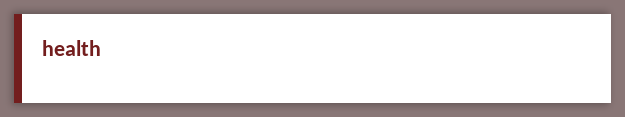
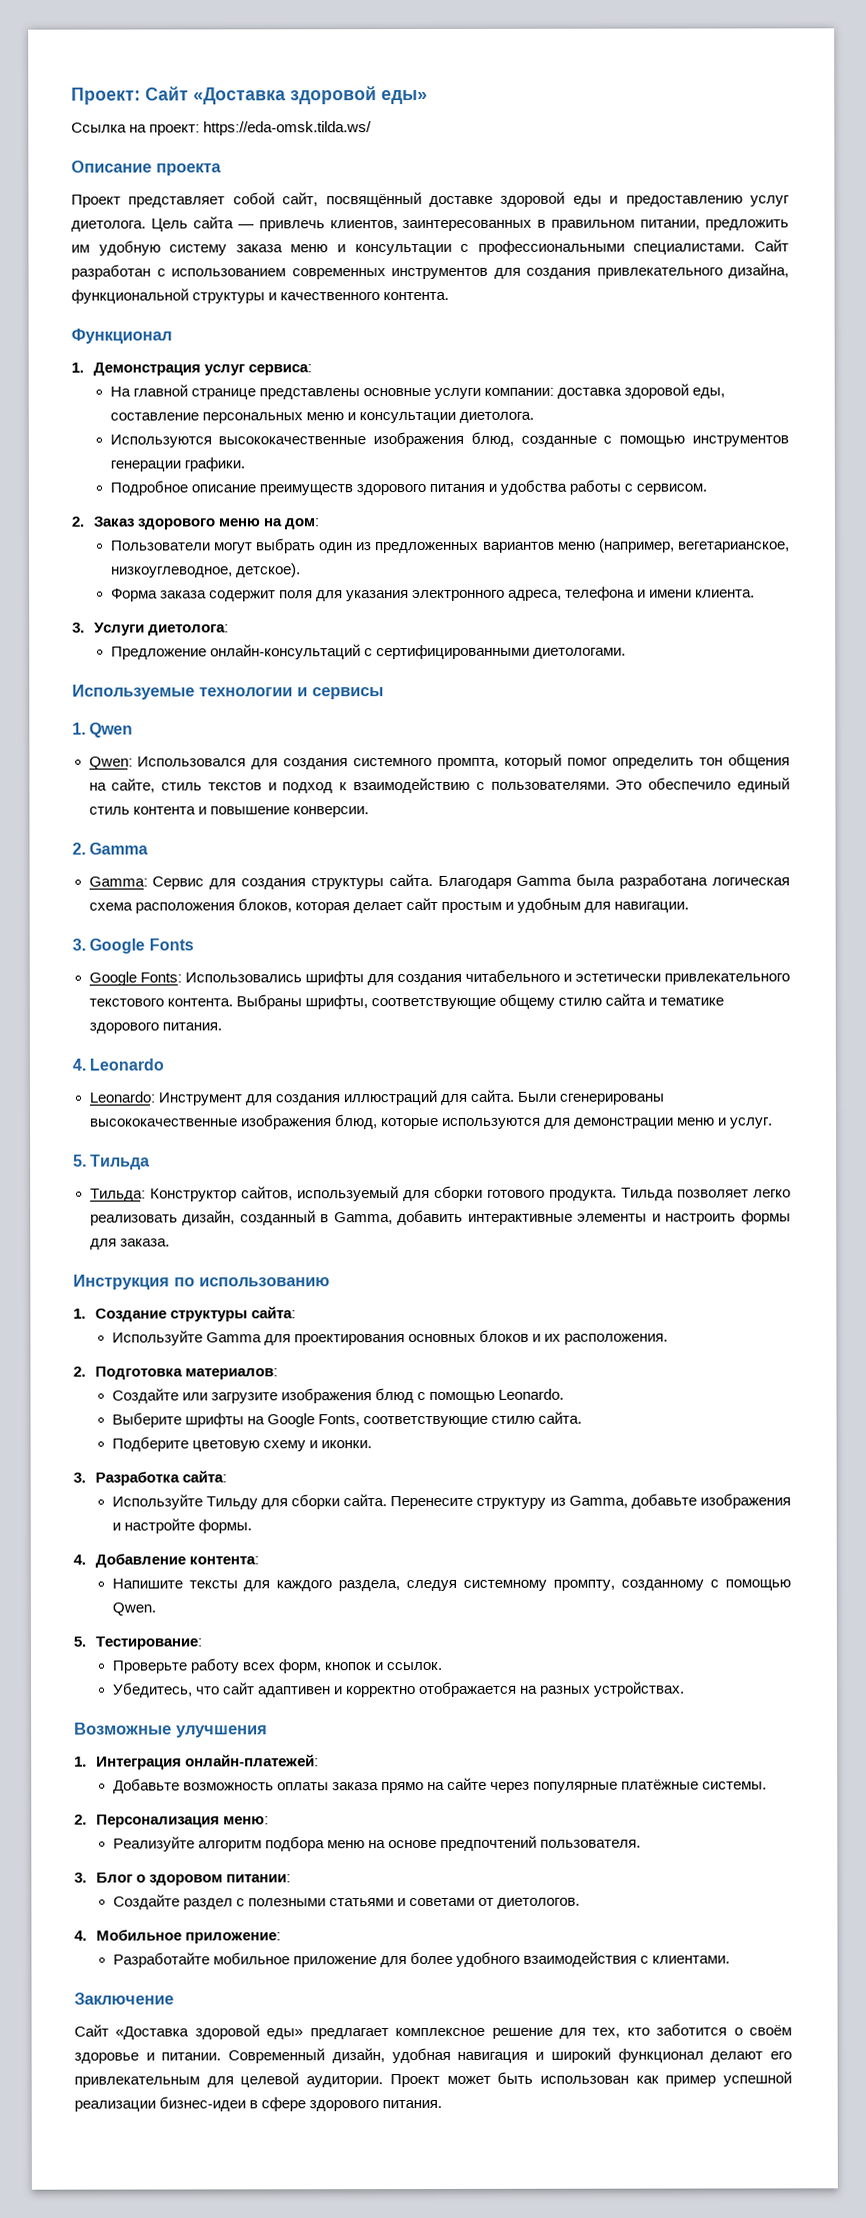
- health
+ Проект: Сайт «Доставка здоровой еды»
+ Ссылка на проект: https://eda-omsk.tilda.ws/
+ Описание проекта
+ Проект представляет собой сайт, посвящённый доставке здоровой еды и предоставлению услуг диетолога. Цель сайта — привлечь клиентов, заинтересованных в правильном питании, предложить им удобную систему заказа меню и консультации с профессиональными специалистами. Сайт разработан с использованием современных инструментов для создания привлекательного дизайна, функциональной структуры и качественного контента.
+ Функционал
+ 1. Демонстрация услуг сервиса:
+ На главной странице представлены основные услуги компании: доставка здоровой еды, составление персональных меню и консультации диетолога.
+ Используются высококачественные изображения блюд, созданные с помощью инструментов генерации графики.
+ Подробное описание преимуществ здорового питания и удобства работы с сервисом.
+ 2. Заказ здорового меню на дом:
+ Пользователи могут выбрать один из предложенных вариантов меню (например, вегетарианское, низкоуглеводное, детское).
+ Форма заказа содержит поля для указания электронного адреса, телефона и имени клиента.
+ 3. Услуги диетолога:
+ Предложение онлайн-консультаций с сертифицированными диетологами.
+ Используемые технологии и сервисы
+ 1. Qwen
+ Qwen: Использовался для создания системного промпта, который помог определить тон общения на сайте, стиль текстов и подход к взаимодействию с пользователями. Это обеспечило единый стиль контента и повышение конверсии.
+ 2. Gamma
+ Gamma: Сервис для создания структуры сайта. Благодаря Gamma была разработана логическая схема расположения блоков, которая делает сайт простым и удобным для навигации.
+ 3. Google Fonts
+ Google Fonts: Использовались шрифты для создания читабельного и эстетически привлекательного текстового контента. Выбраны шрифты, соответствующие общему стилю сайта и тематике здорового питания.
+ 4. Leonardo
+ Leonardo: Инструмент для создания иллюстраций для сайта. Были сгенерированы высококачественные изображения блюд, которые используются для демонстрации меню и услуг.
+ 5. Тильда
+ Тильда: Конструктор сайтов, используемый для сборки готового продукта. Тильда позволяет легко реализовать дизайн, созданный в Gamma, добавить интерактивные элементы и настроить формы для заказа.
+ Инструкция по использованию
+ 1. Создание структуры сайта:
+ Используйте Gamma для проектирования основных блоков и их расположения.
+ 2. Подготовка материалов:
+ Создайте или загрузите изображения блюд с помощью Leonardo.
+ Выберите шрифты на Google Fonts, соответствующие стилю сайта.
+ Подберите цветовую схему и иконки.
+ 3. Разработка сайта:
+ Используйте Тильду для сборки сайта. Перенесите структуру из Gamma, добавьте изображения и настройте формы.
+ 4. Добавление контента:
+ Напишите тексты для каждого раздела, следуя системному промпту, созданному с помощью Qwen.
+ 5. Тестирование:
+ Проверьте работу всех форм, кнопок и ссылок.
+ Убедитесь, что сайт адаптивен и корректно отображается на разных устройствах.
+ Возможные улучшения
+ 1. Интеграция онлайн-платежей:
+ Добавьте возможность оплаты заказа прямо на сайте через популярные платёжные системы.
+ 2. Персонализация меню:
+ Реализуйте алгоритм подбора меню на основе предпочтений пользователя.
+ 3. Блог о здоровом питании:
+ Создайте раздел с полезными статьями и советами от диетологов.
+ 4. Мобильное приложение:
+ Разработайте мобильное приложение для более удобного взаимодействия с клиентами.
+ Заключение
+ Сайт «Доставка здоровой еды» предлагает комплексное решение для тех, кто заботится о своём здоровье и питании. Современный дизайн, удобная навигация и широкий функционал делают его привлекательным для целевой аудитории. Проект может быть использован как пример успешной реализации бизнес-идеи в сфере здорового питания.

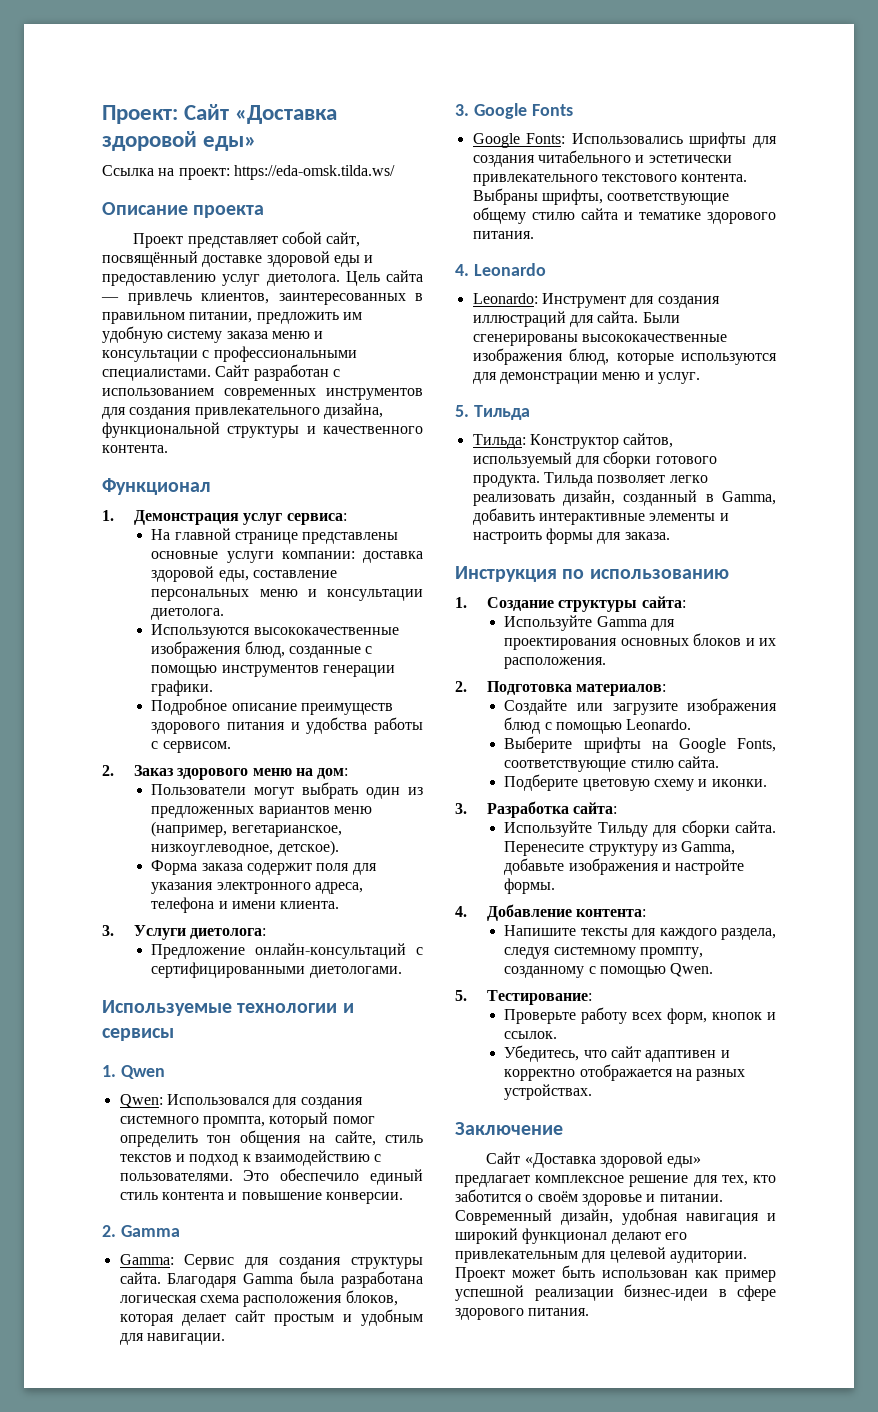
- Возможные улучшения
- 1. Интеграция онлайн-платежей:
- Добавьте возможность оплаты заказа прямо на сайте через популярные платёжные системы.
- 2. Персонализация меню:
- Реализуйте алгоритм подбора меню на основе предпочтений пользователя.
- 3. Блог о здоровом питании:
- Создайте раздел с полезными статьями и советами от диетологов.
- 4. Мобильное приложение:
- Разработайте мобильное приложение для более удобного взаимодействия с клиентами.

